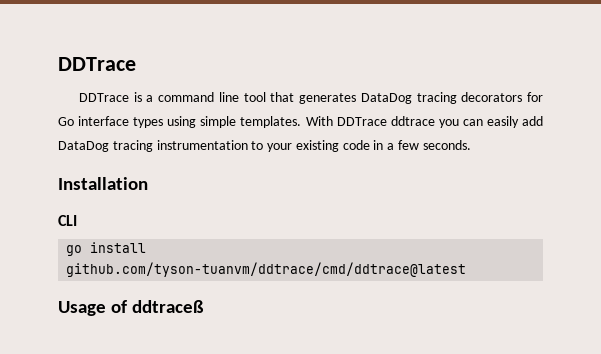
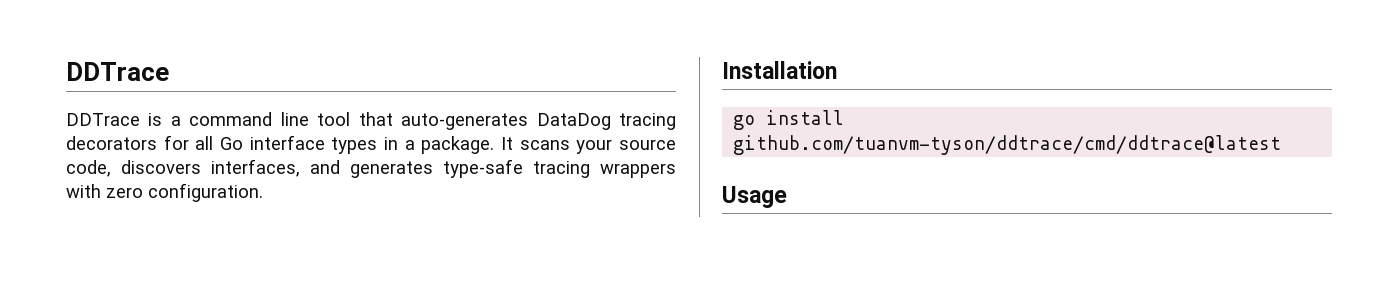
- DDTrace is a command line tool that generates DataDog tracing decorators for Go interface types using simple templates. With DDTrace ddtrace you can easily add DataDog tracing instrumentation to your existing code in a few seconds.
+ DDTrace is a command line tool that auto-generates DataDog tracing decorators for all Go interface types in a package. It scans your source code, discovers interfaces, and generates type-safe tracing wrappers with zero configuration.
- CLI
- go install github.com/tyson-tuanvm/ddtrace/cmd/ddtrace@latest
+ go install github.com/tuanvm-tyson/ddtrace/cmd/ddtrace@latest
- Usage of ddtraceß
+ Usage

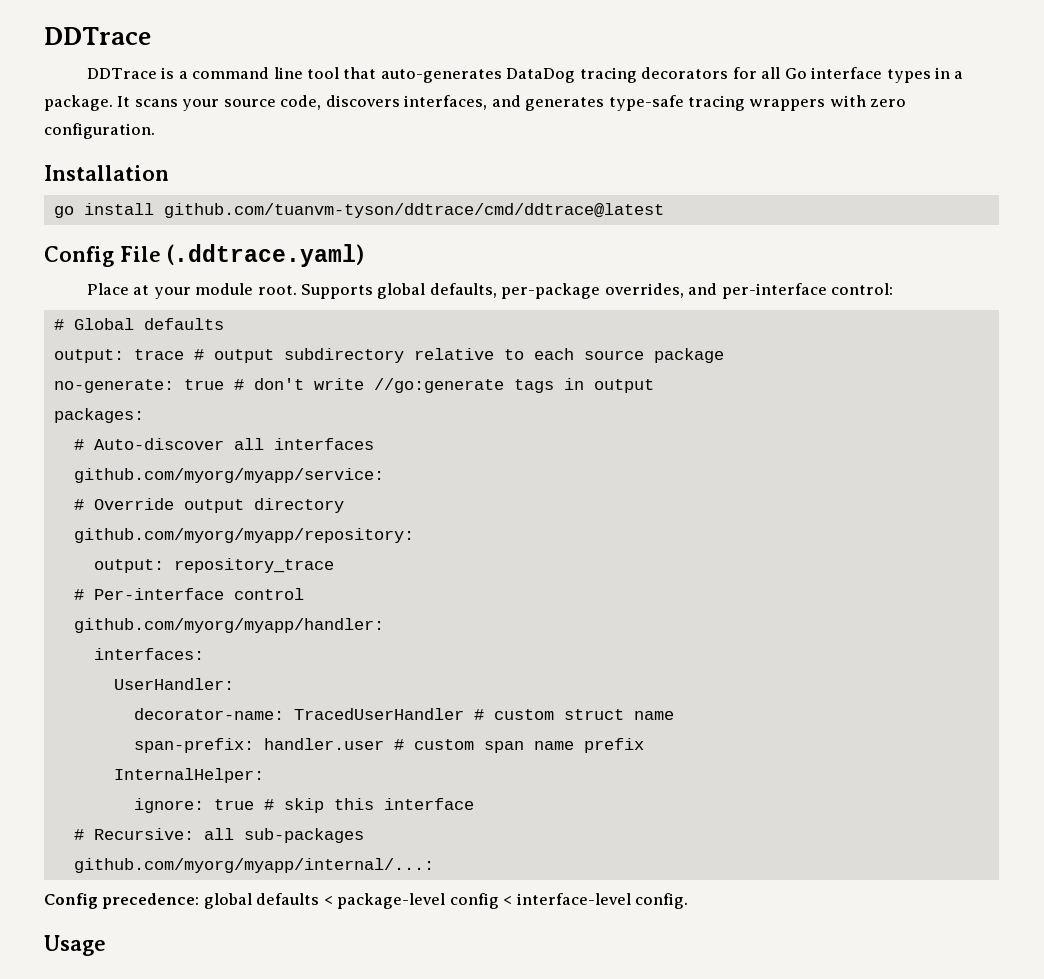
+ Config File (.ddtrace.yaml)
+ Place at your module root. Supports global defaults, per-package overrides, and per-interface control:
+ # Global defaults
+ output: trace # output subdirectory relative to each source package
+ no-generate: true # don't write //go:generate tags in output
+ packages:
+ # Auto-discover all interfaces
+ github.com/myorg/myapp/service:
+ # Override output directory
+ github.com/myorg/myapp/repository:
+ output: repository_trace
+ # Per-interface control
+ github.com/myorg/myapp/handler:
+ interfaces:
+ UserHandler:
+ decorator-name: TracedUserHandler # custom struct name
+ span-prefix: handler.user # custom span name prefix
+ InternalHelper:
+ ignore: true # skip this interface
+ # Recursive: all sub-packages
+ github.com/myorg/myapp/internal/...:
+ Config precedence: global defaults < package-level config < interface-level config.

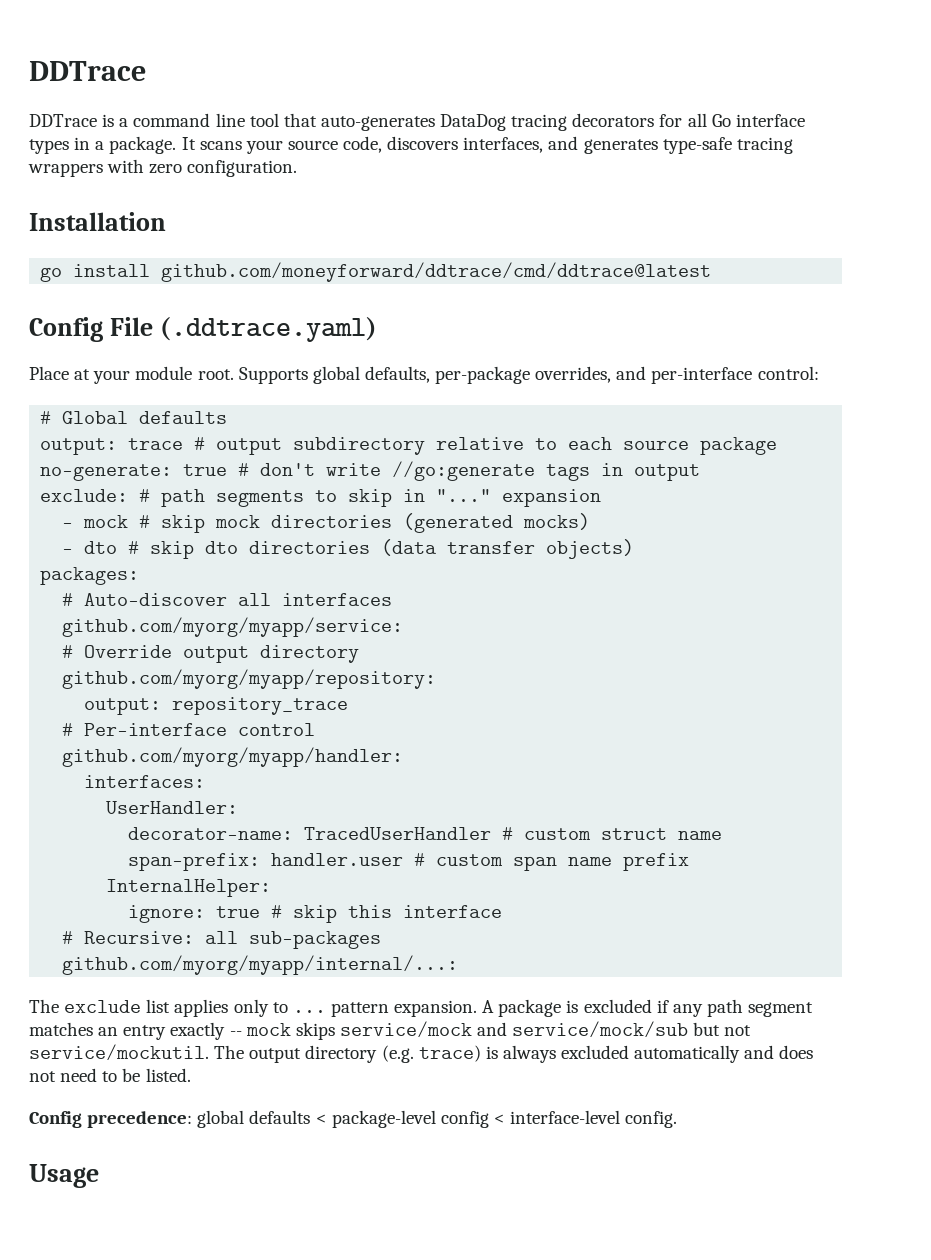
- go install github.com/tuanvm-tyson/ddtrace/cmd/ddtrace@latest
+ go install github.com/moneyforward/ddtrace/cmd/ddtrace@latest
+ exclude: # path segments to skip in "..." expansion
+ - mock # skip mock directories (generated mocks)
+ - dto # skip dto directories (data transfer objects)
+ The exclude list applies only to ... pattern expansion. A package is excluded if any path segment matches an entry exactly -- mock skips service/mock and service/mock/sub but not service/mockutil. The output directory (e.g. trace) is always excluded automatically and does not need to be listed.

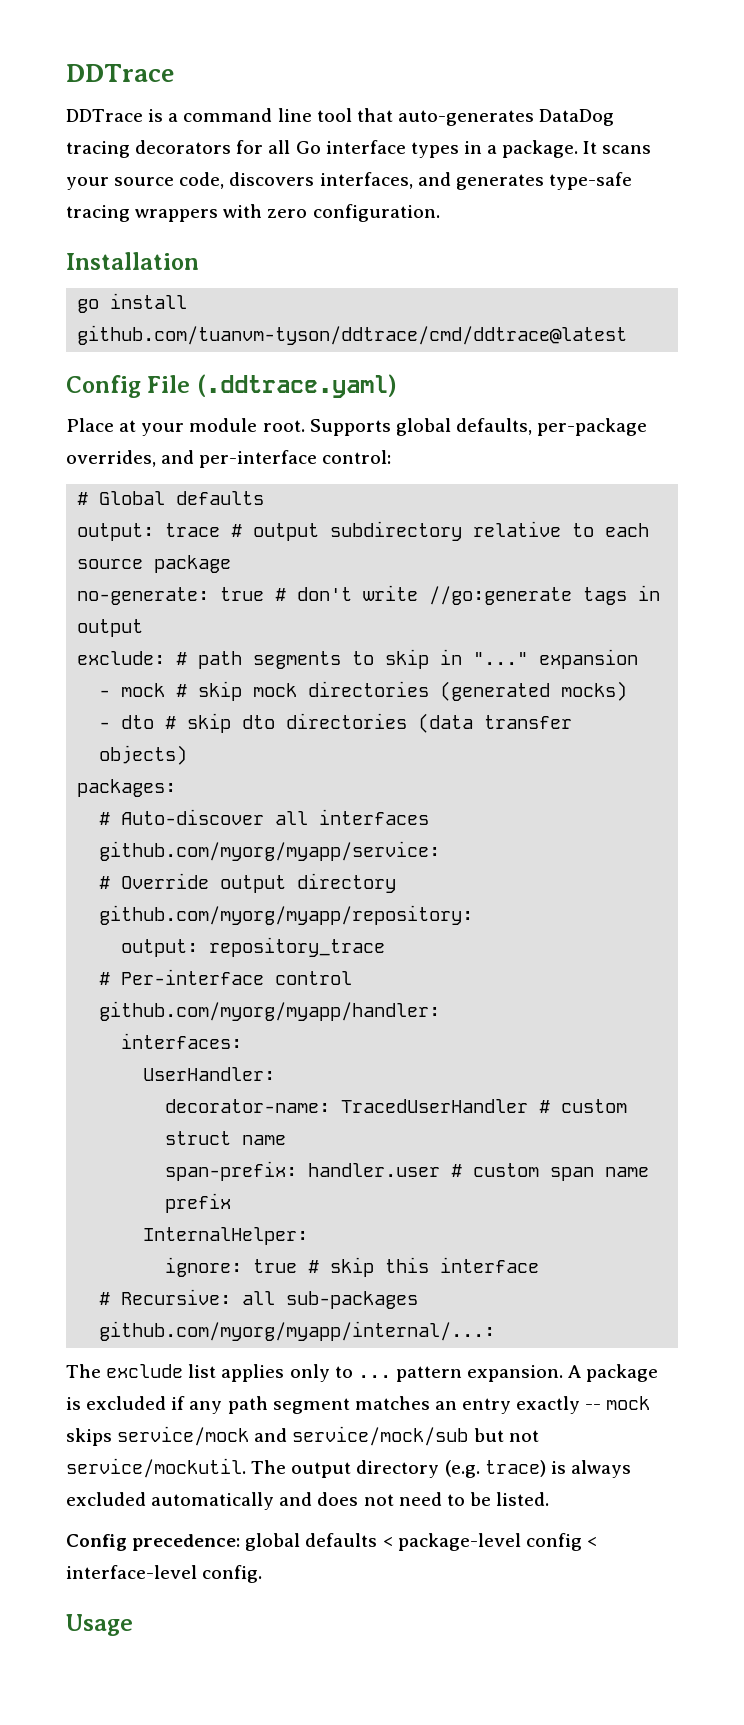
- go install github.com/moneyforward/ddtrace/cmd/ddtrace@latest
+ go install github.com/tuanvm-tyson/ddtrace/cmd/ddtrace@latest

